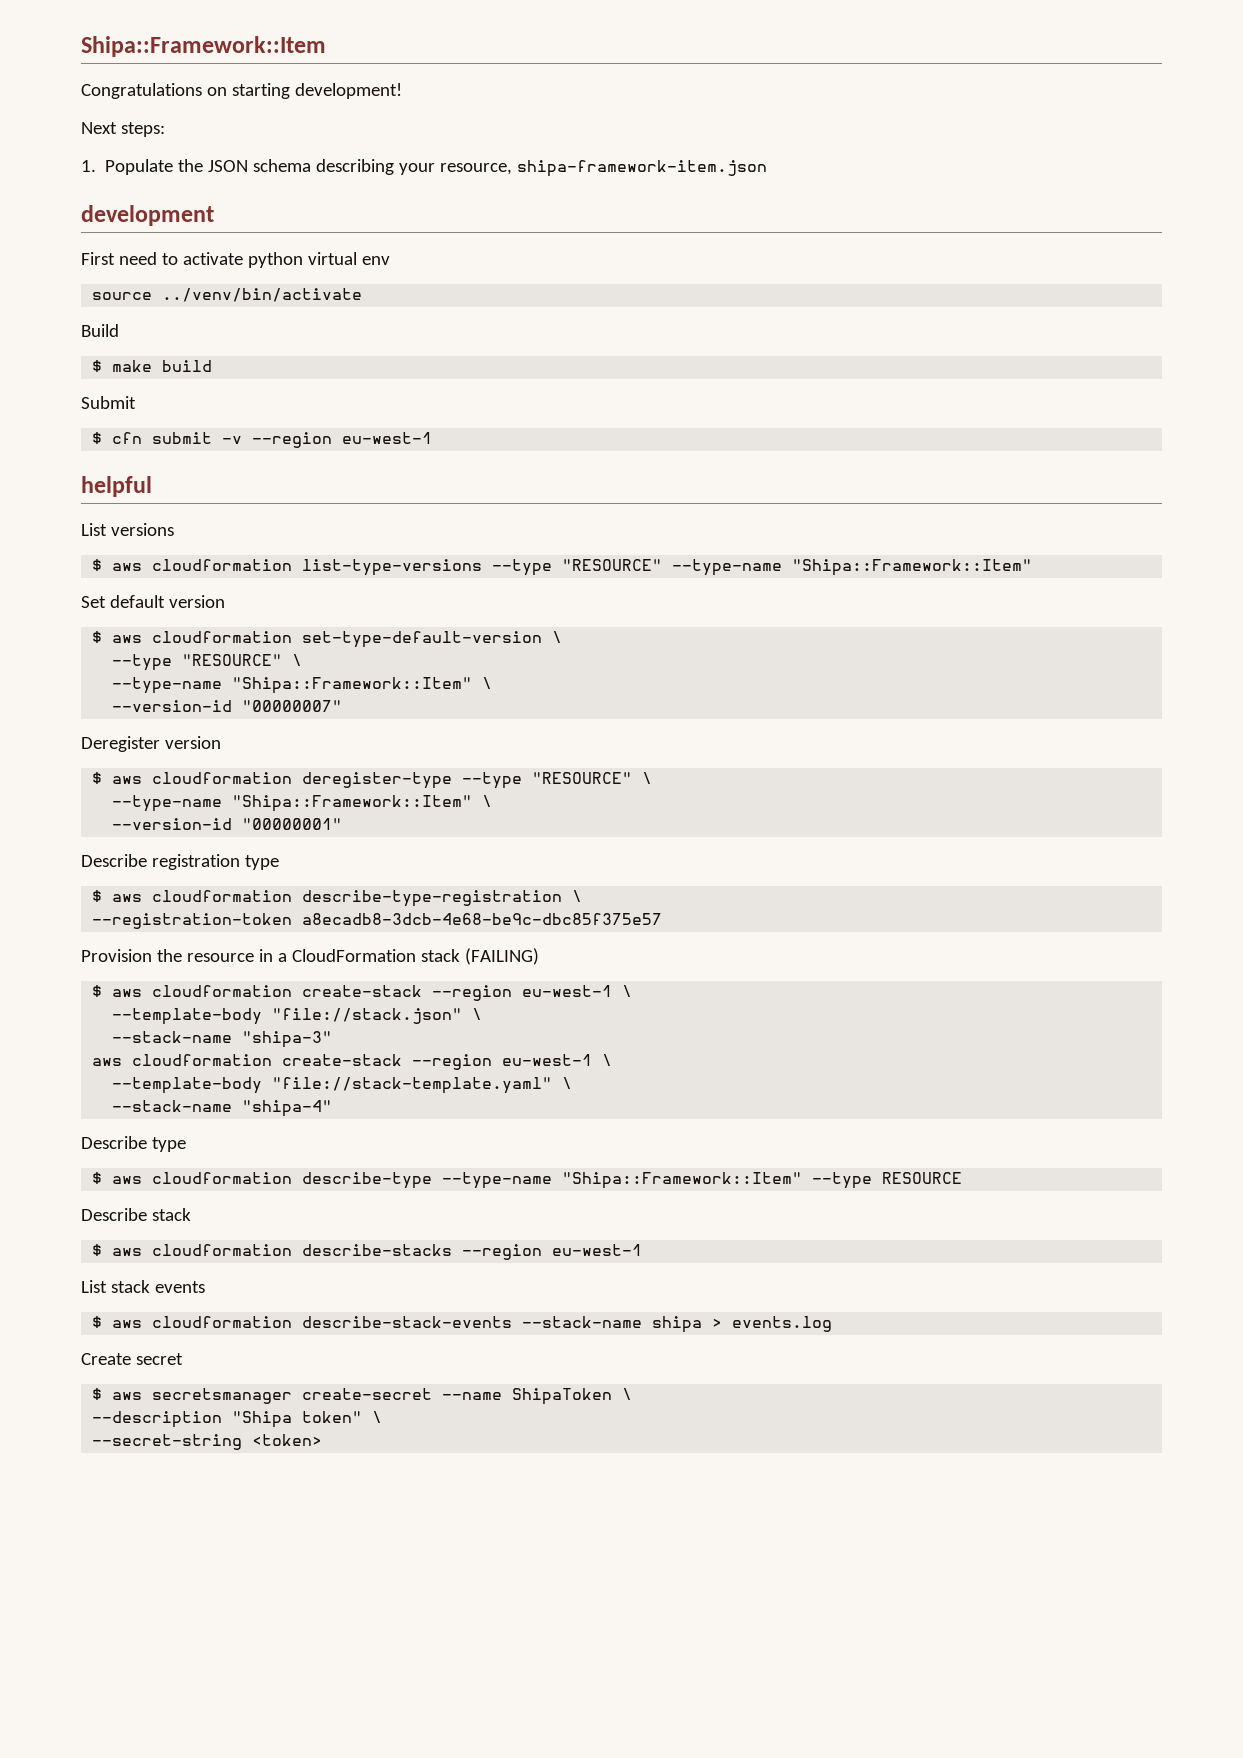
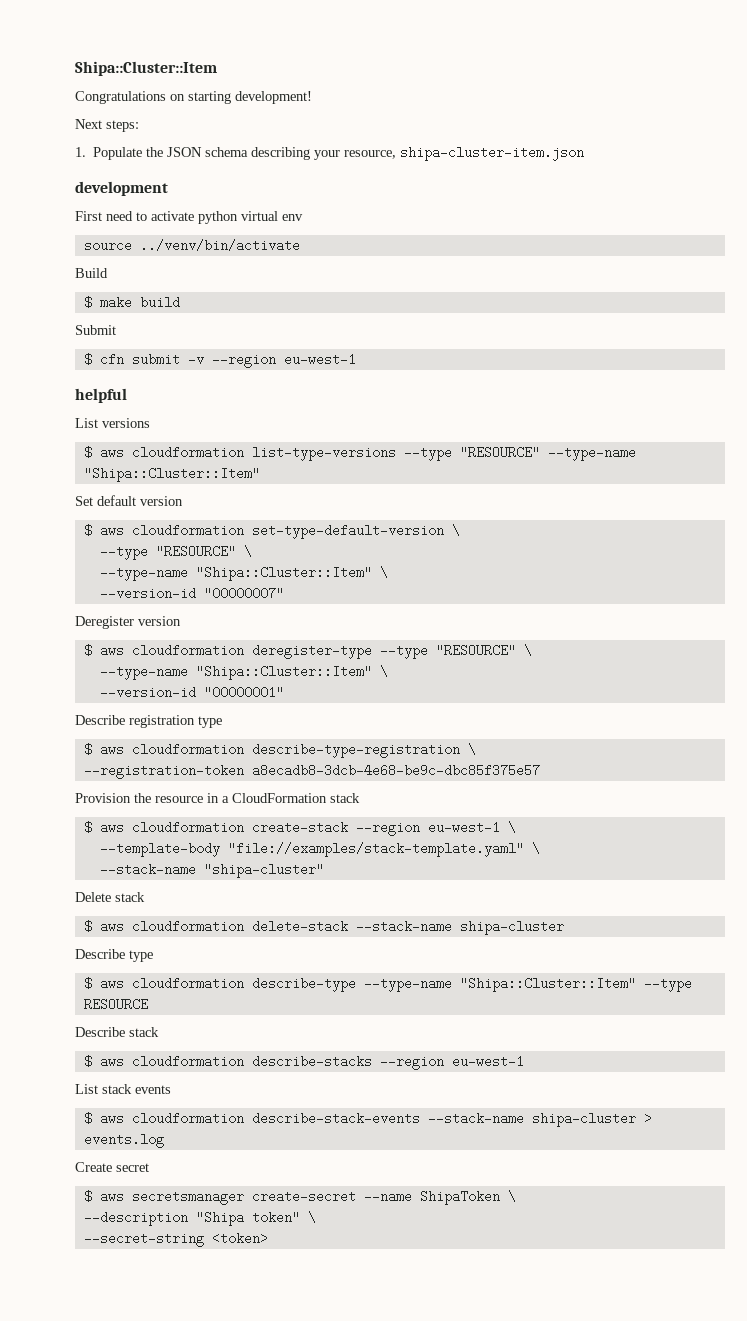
- Shipa::Framework::Item
+ Shipa::Cluster::Item
- 1. Populate the JSON schema describing your resource, shipa-framework-item.json
+ 1. Populate the JSON schema describing your resource, shipa-cluster-item.json
- $ aws cloudformation list-type-versions --type "RESOURCE" --type-name "Shipa::Framework::Item"
+ $ aws cloudformation list-type-versions --type "RESOURCE" --type-name "Shipa::Cluster::Item"
  $ aws cloudformation set-type-default-version \
  --type "RESOURCE" \
- --type-name "Shipa::Framework::Item" \
+ --type-name "Shipa::Cluster::Item" \
  $ aws cloudformation deregister-type --type "RESOURCE" \
- --type-name "Shipa::Framework::Item" \
+ --type-name "Shipa::Cluster::Item" \
- Provision the resource in a CloudFormation stack (FAILING)
+ Provision the resource in a CloudFormation stack
- --template-body "file://stack.json" \
- --stack-name "shipa-3"
- aws cloudformation create-stack --region eu-west-1 \
- --template-body "file://stack-template.yaml" \
- --stack-name "shipa-4"
+ --template-body "file://examples/stack-template.yaml" \
+ --stack-name "shipa-cluster"
+ Delete stack
+ $ aws cloudformation delete-stack --stack-name shipa-cluster
- $ aws cloudformation describe-type --type-name "Shipa::Framework::Item" --type RESOURCE
+ $ aws cloudformation describe-type --type-name "Shipa::Cluster::Item" --type RESOURCE
- $ aws cloudformation describe-stack-events --stack-name shipa > events.log
+ $ aws cloudformation describe-stack-events --stack-name shipa-cluster > events.log

